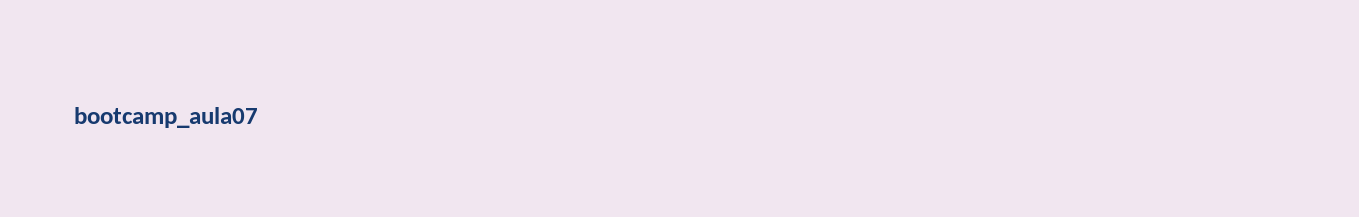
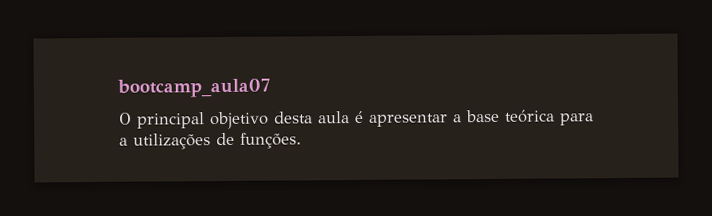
+ O principal objetivo desta aula é apresentar a base teórica para a utilizações de funções.

